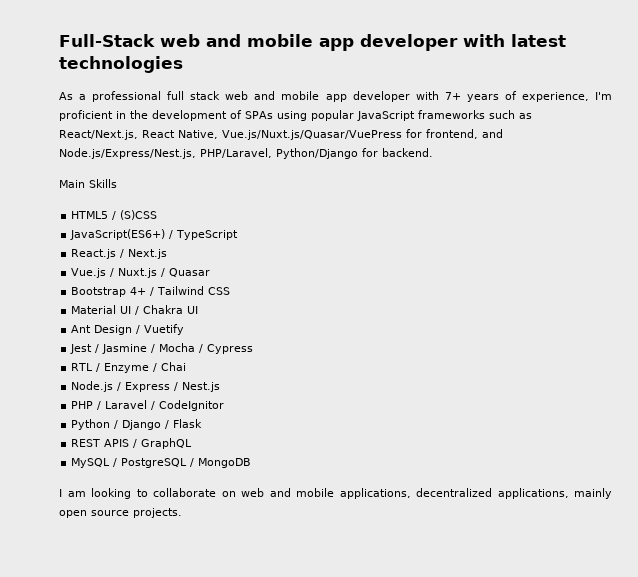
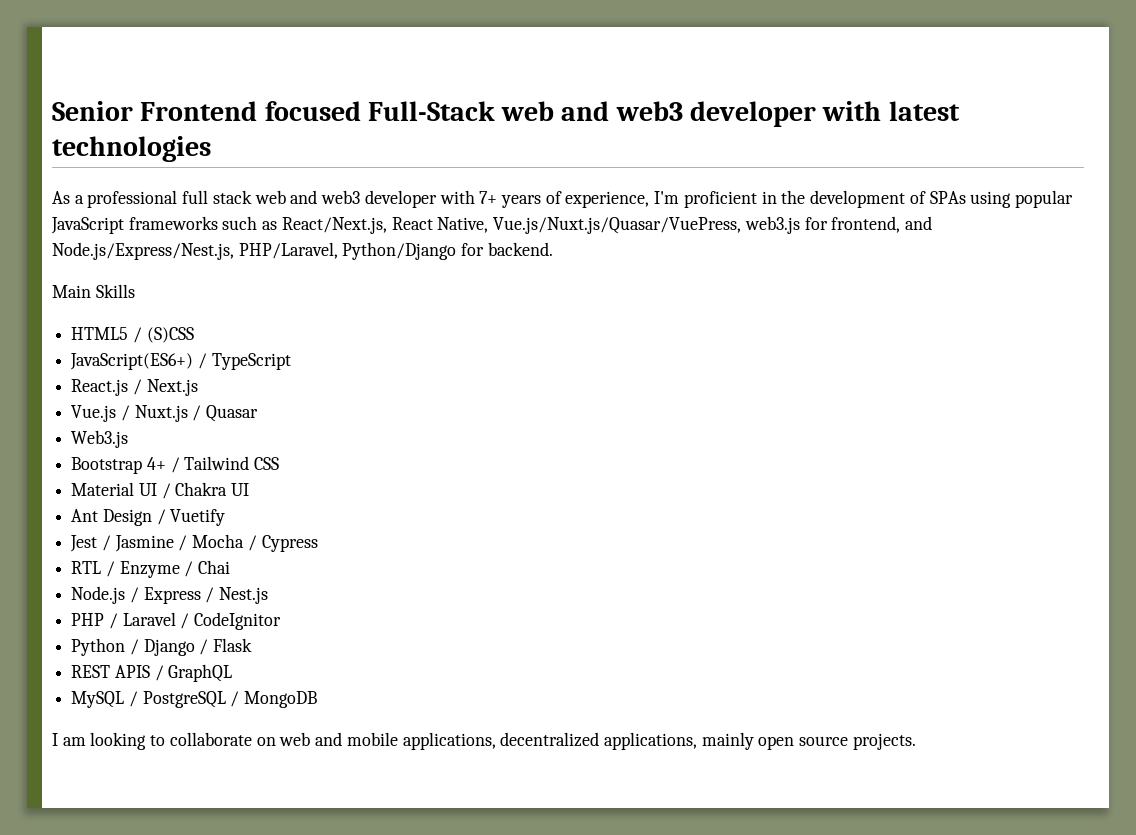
- Full-Stack web and mobile app developer with latest technologies
+ Senior Frontend focused Full-Stack web and web3 developer with latest technologies
- As a professional full stack web and mobile app developer with 7+ years of experience, I'm proficient in the development of SPAs using popular JavaScript frameworks such as React/Next.js, React Native, Vue.js/Nuxt.js/Quasar/VuePress for frontend, and Node.js/Express/Nest.js, PHP/Laravel, Python/Django for backend.
+ As a professional full stack web and web3 developer with 7+ years of experience, I'm proficient in the development of SPAs using popular JavaScript frameworks such as React/Next.js, React Native, Vue.js/Nuxt.js/Quasar/VuePress, web3.js for frontend, and Node.js/Express/Nest.js, PHP/Laravel, Python/Django for backend.
+ Web3.js

